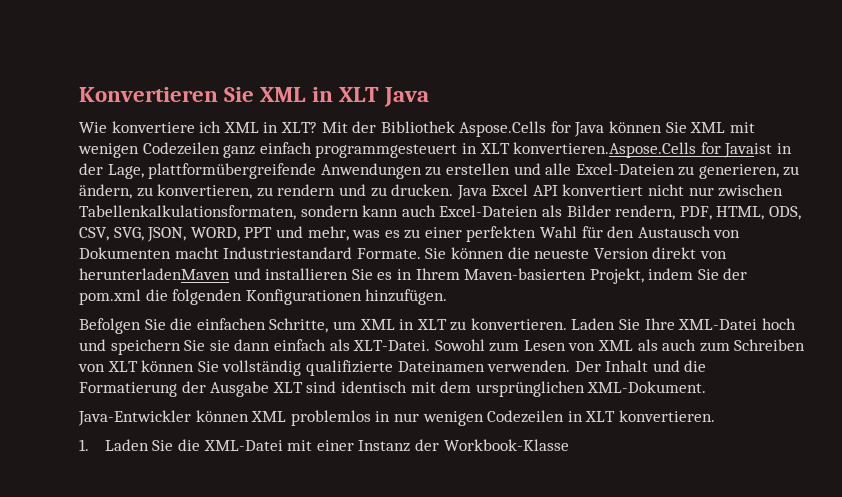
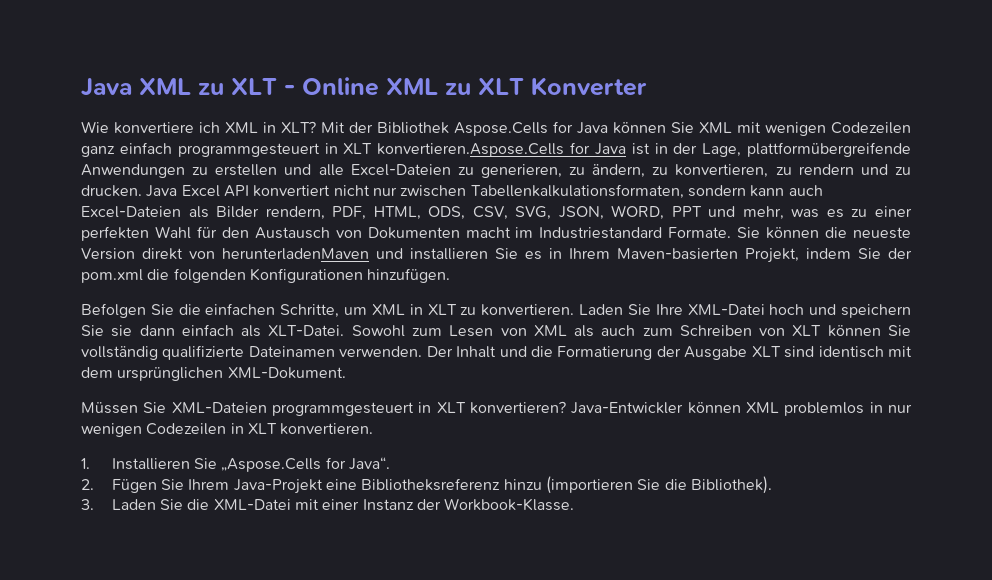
- Konvertieren Sie XML in XLT Java
+ Java XML zu XLT - Online XML zu XLT Konverter
- Mit der Bibliothek Aspose.Cells for Java können Sie XML mit wenigen Codezeilen ganz einfach programmgesteuert in XLT konvertieren.Aspose.Cells for Javaist in der Lage, plattformübergreifende Anwendungen zu erstellen und alle Excel-Dateien zu generieren, zu ändern, zu konvertieren, zu rendern und zu drucken.
+ Mit der Bibliothek Aspose.Cells for Java können Sie XML mit wenigen Codezeilen ganz einfach programmgesteuert in XLT konvertieren.Aspose.Cells for Java ist in der Lage, plattformübergreifende Anwendungen zu erstellen und alle Excel-Dateien zu generieren, zu ändern, zu konvertieren, zu rendern und zu drucken.
- Java Excel API konvertiert nicht nur zwischen Tabellenkalkulationsformaten, sondern kann auch Excel-Dateien als Bilder rendern, PDF, HTML, ODS, CSV, SVG, JSON, WORD, PPT und mehr, was es zu einer perfekten Wahl für den Austausch von Dokumenten macht Industriestandard Formate.
+ Java Excel API konvertiert nicht nur zwischen Tabellenkalkulationsformaten, sondern kann auch Excel-Dateien als Bilder rendern, PDF, HTML, ODS, CSV, SVG, JSON, WORD, PPT und mehr, was es zu einer perfekten Wahl für den Austausch von Dokumenten macht im Industriestandard Formate.
+ Müssen Sie XML-Dateien programmgesteuert in XLT konvertieren?
- 1. Laden Sie die XML-Datei mit einer Instanz der Workbook-Klasse
+ 1. Installieren Sie „Aspose.Cells for Java“.
+ 2. Fügen Sie Ihrem Java-Projekt eine Bibliotheksreferenz hinzu (importieren Sie die Bibliothek).
+ 3. Laden Sie die XML-Datei mit einer Instanz der Workbook-Klasse.

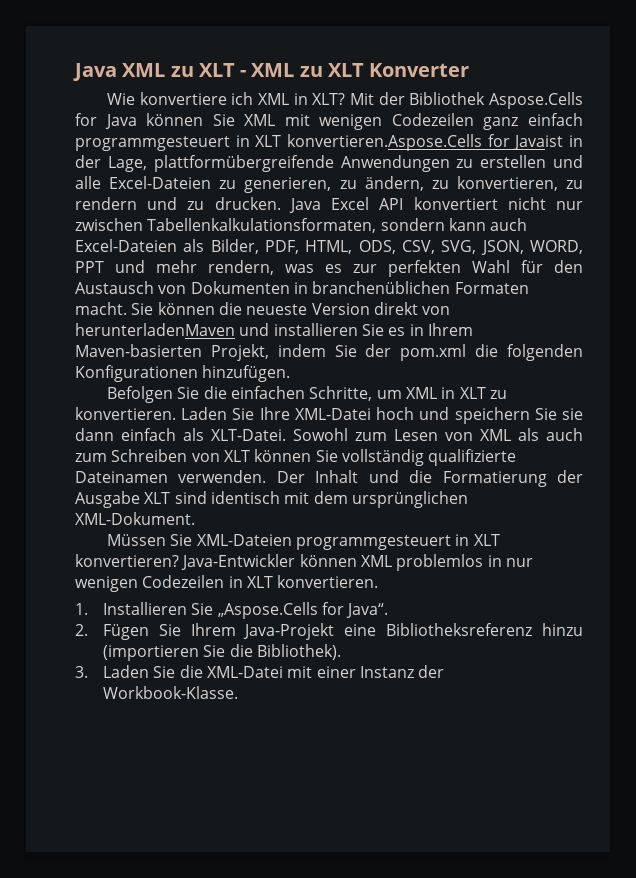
- Java XML zu XLT - Online XML zu XLT Konverter
+ Java XML zu XLT - XML zu XLT Konverter
- Mit der Bibliothek Aspose.Cells for Java können Sie XML mit wenigen Codezeilen ganz einfach programmgesteuert in XLT konvertieren.Aspose.Cells for Java ist in der Lage, plattformübergreifende Anwendungen zu erstellen und alle Excel-Dateien zu generieren, zu ändern, zu konvertieren, zu rendern und zu drucken.
+ Mit der Bibliothek Aspose.Cells for Java können Sie XML mit wenigen Codezeilen ganz einfach programmgesteuert in XLT konvertieren.Aspose.Cells for Javaist in der Lage, plattformübergreifende Anwendungen zu erstellen und alle Excel-Dateien zu generieren, zu ändern, zu konvertieren, zu rendern und zu drucken.
- Java Excel API konvertiert nicht nur zwischen Tabellenkalkulationsformaten, sondern kann auch Excel-Dateien als Bilder rendern, PDF, HTML, ODS, CSV, SVG, JSON, WORD, PPT und mehr, was es zu einer perfekten Wahl für den Austausch von Dokumenten macht im Industriestandard Formate.
+ Java Excel API konvertiert nicht nur zwischen Tabellenkalkulationsformaten, sondern kann auch Excel-Dateien als Bilder, PDF, HTML, ODS, CSV, SVG, JSON, WORD, PPT und mehr rendern, was es zur perfekten Wahl für den Austausch von Dokumenten in branchenüblichen Formaten macht.

